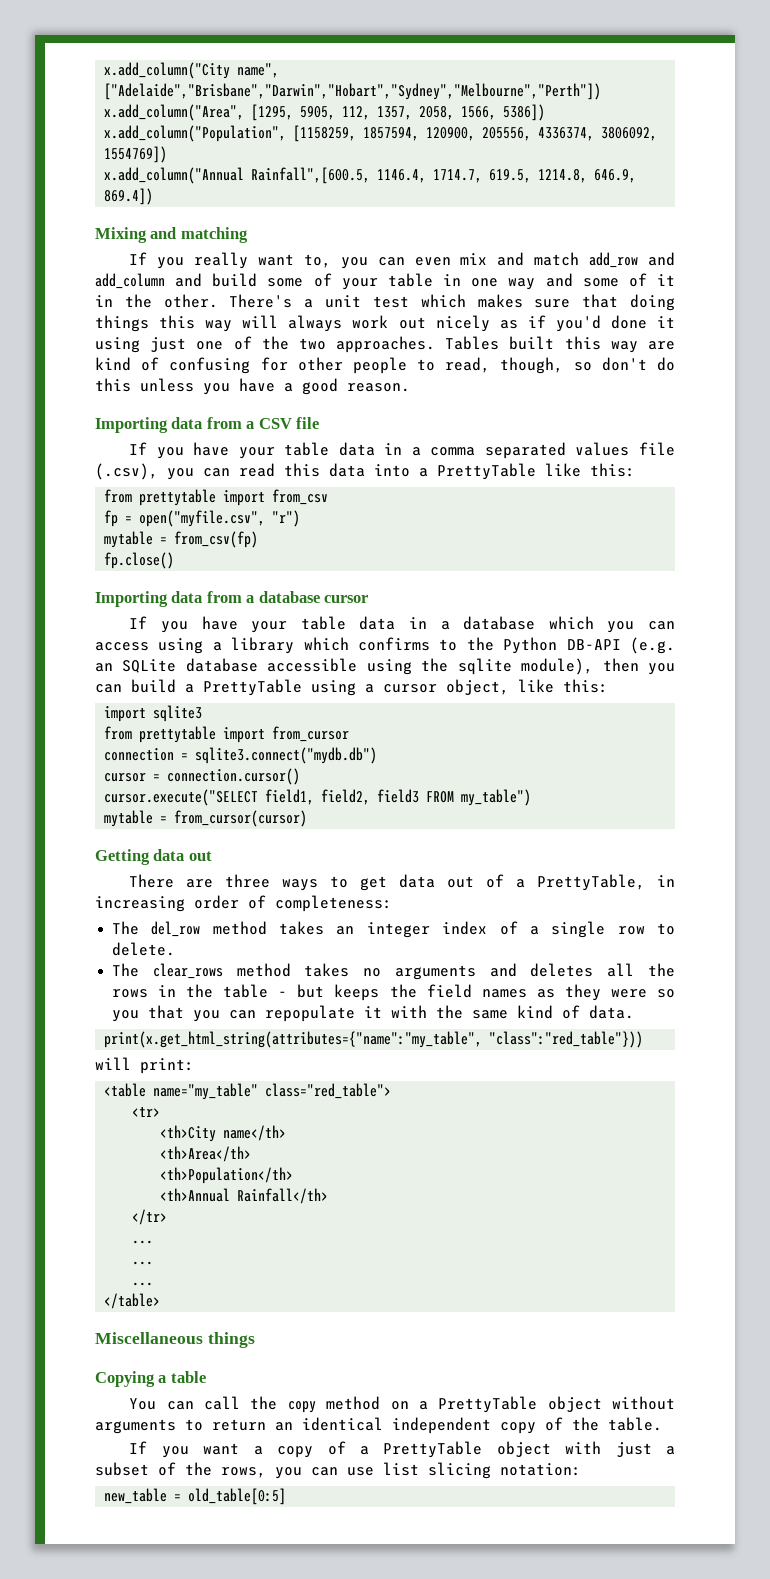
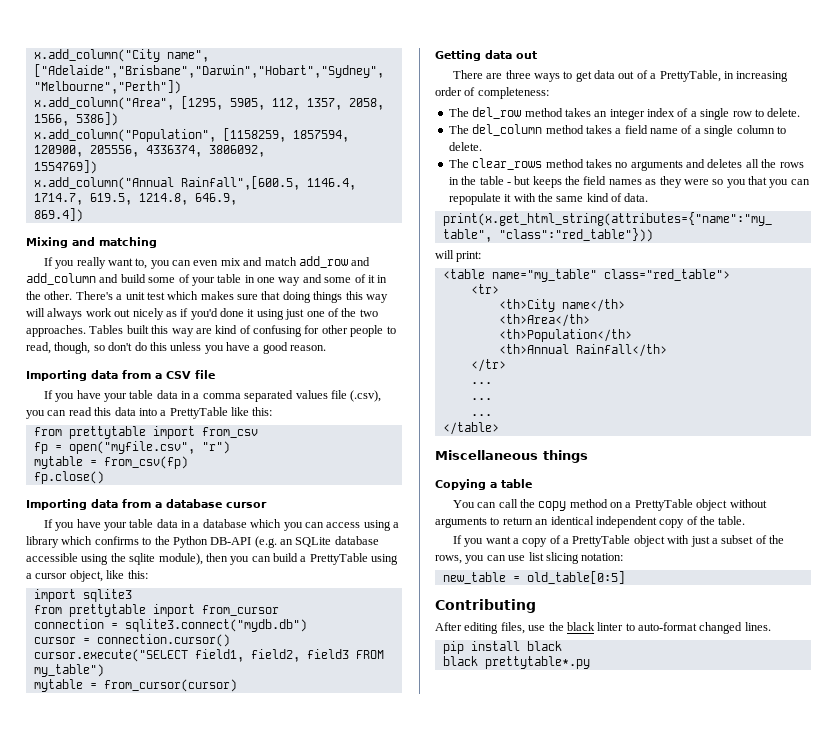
+ The del_column method takes a field name of a single column to delete.
+ Contributing
+ After editing files, use the black linter to auto-format changed lines.
+ pip install black
+ black prettytable*.py

